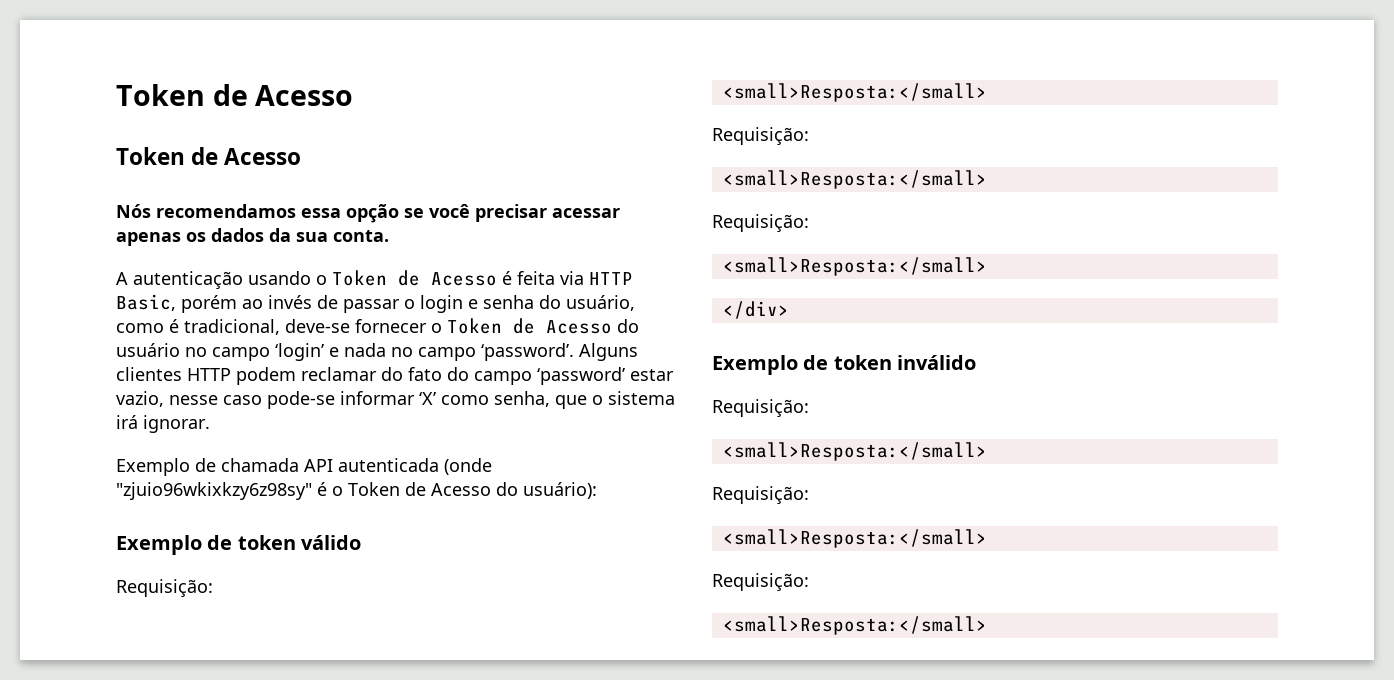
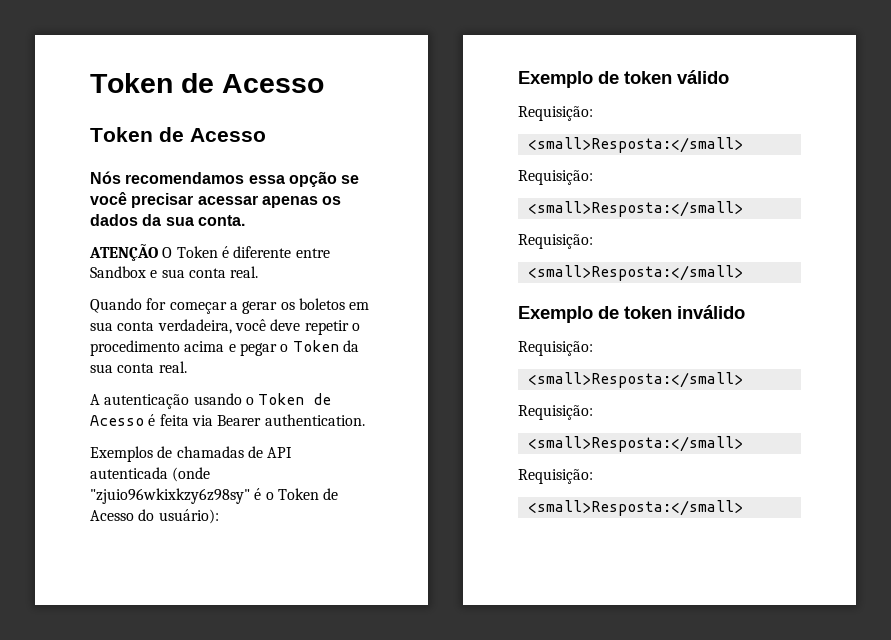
+ ATENÇÃO O Token é diferente entre Sandbox e sua conta real.
+ Quando for começar a gerar os boletos em sua conta verdadeira, você deve repetir o procedimento acima e pegar o Token da sua conta real.
- A autenticação usando o Token de Acesso é feita via HTTP Basic, porém ao invés de passar o login e senha do usuário, como é tradicional, deve-se fornecer o Token de Acesso do usuário no campo ‘login’ e nada no campo ‘password’. Alguns clientes HTTP podem reclamar do fato do campo ‘password’ estar vazio, nesse caso pode-se informar ‘X’ como senha, que o sistema irá ignorar.
- Exemplo de chamada API autenticada (onde "zjuio96wkixkzy6z98sy" é o Token de Acesso do usuário):
+ A autenticação usando o Token de Acesso é feita via Bearer authentication.
+ Exemplos de chamadas de API autenticada (onde "zjuio96wkixkzy6z98sy" é o Token de Acesso do usuário):
- </div>

